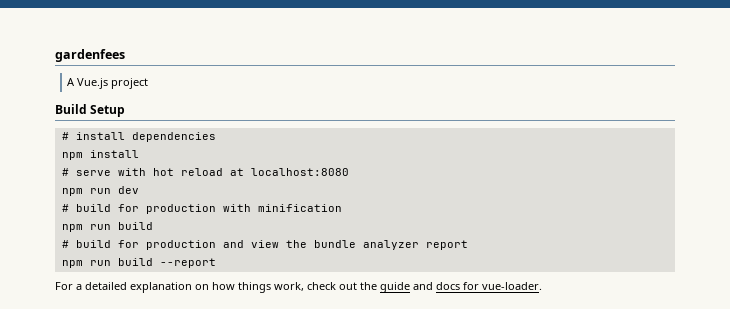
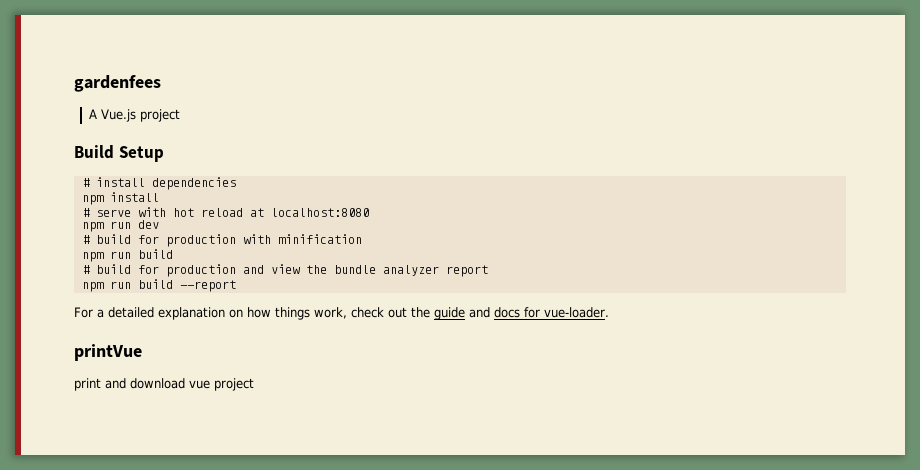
+ printVue
+ print and download vue project

